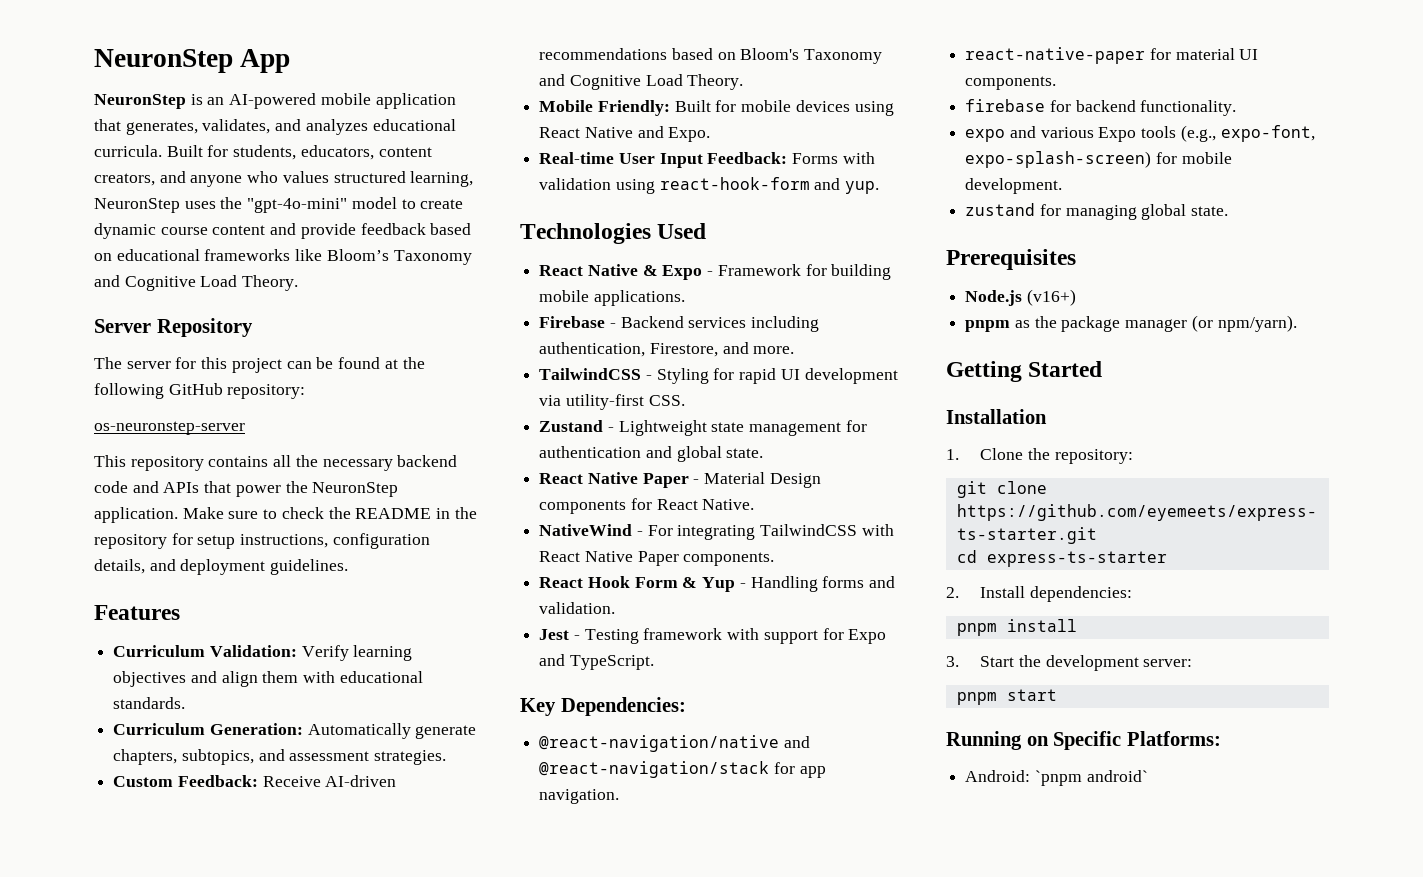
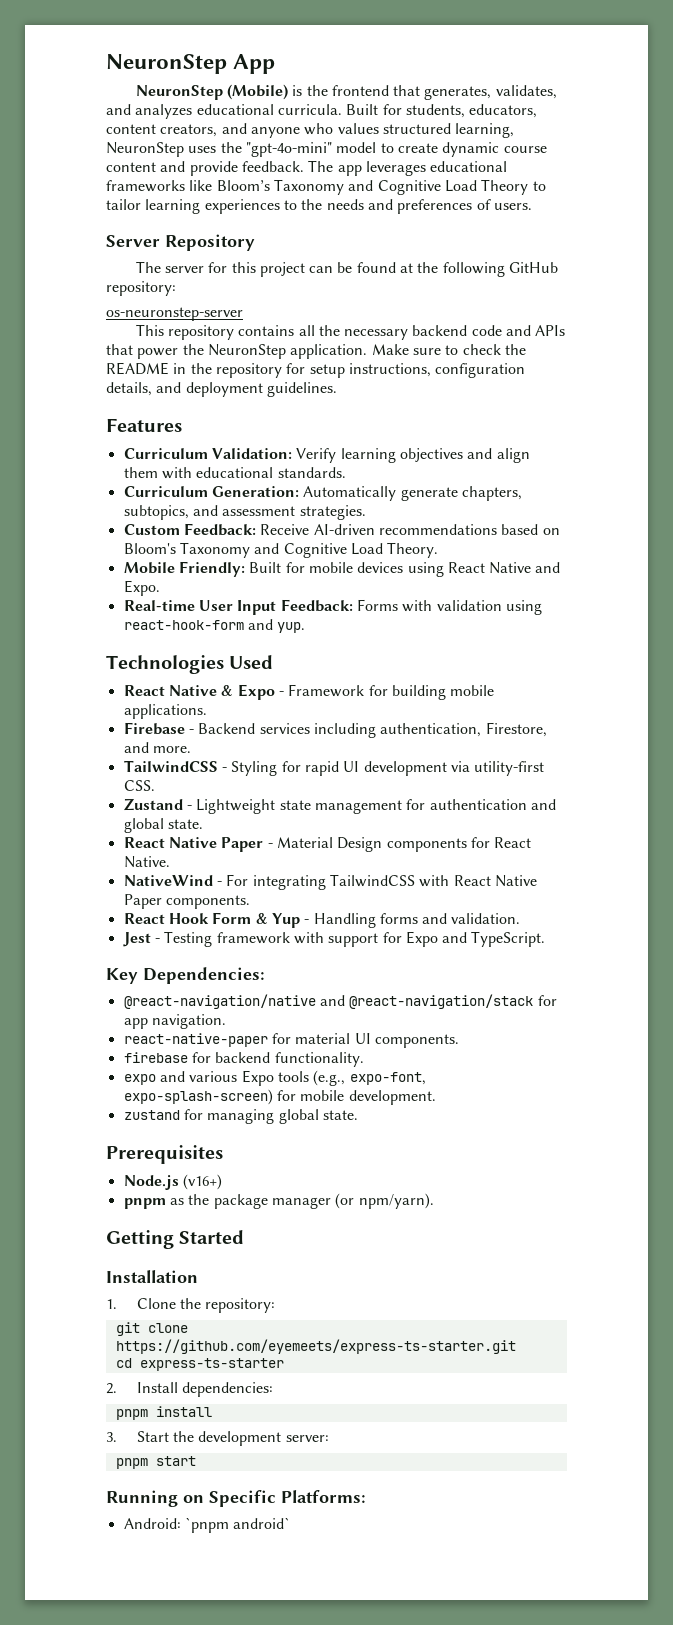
- NeuronStep is an AI-powered mobile application that generates, validates, and analyzes educational curricula.
+ NeuronStep (Mobile) is the frontend that generates, validates, and analyzes educational curricula.
- Built for students, educators, content creators, and anyone who values structured learning, NeuronStep uses the "gpt-4o-mini" model to create dynamic course content and provide feedback based on educational frameworks like Bloom’s Taxonomy and Cognitive Load Theory.
+ Built for students, educators, content creators, and anyone who values structured learning, NeuronStep uses the "gpt-4o-mini" model to create dynamic course content and provide feedback. The app leverages educational frameworks like Bloom’s Taxonomy and Cognitive Load Theory to tailor learning experiences to the needs and preferences of users.

